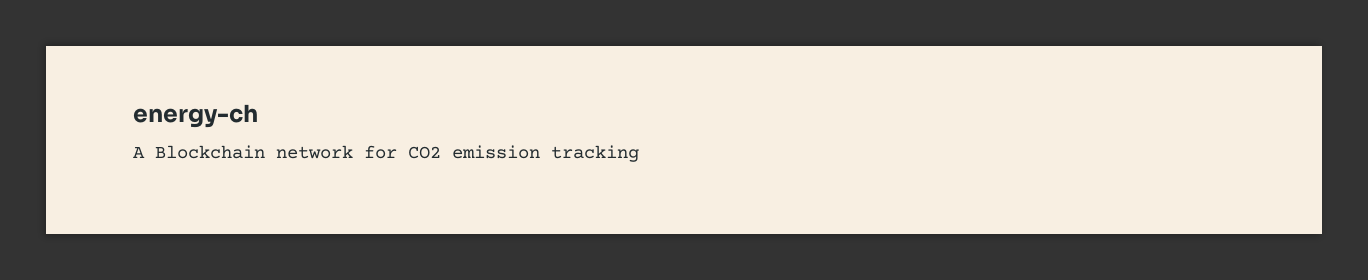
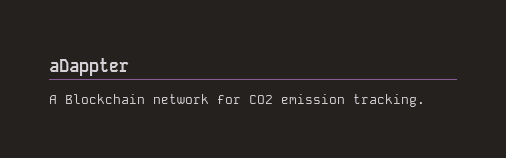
- energy-ch
+ aDappter
- A Blockchain network for CO2 emission tracking
+ A Blockchain network for CO2 emission tracking.

